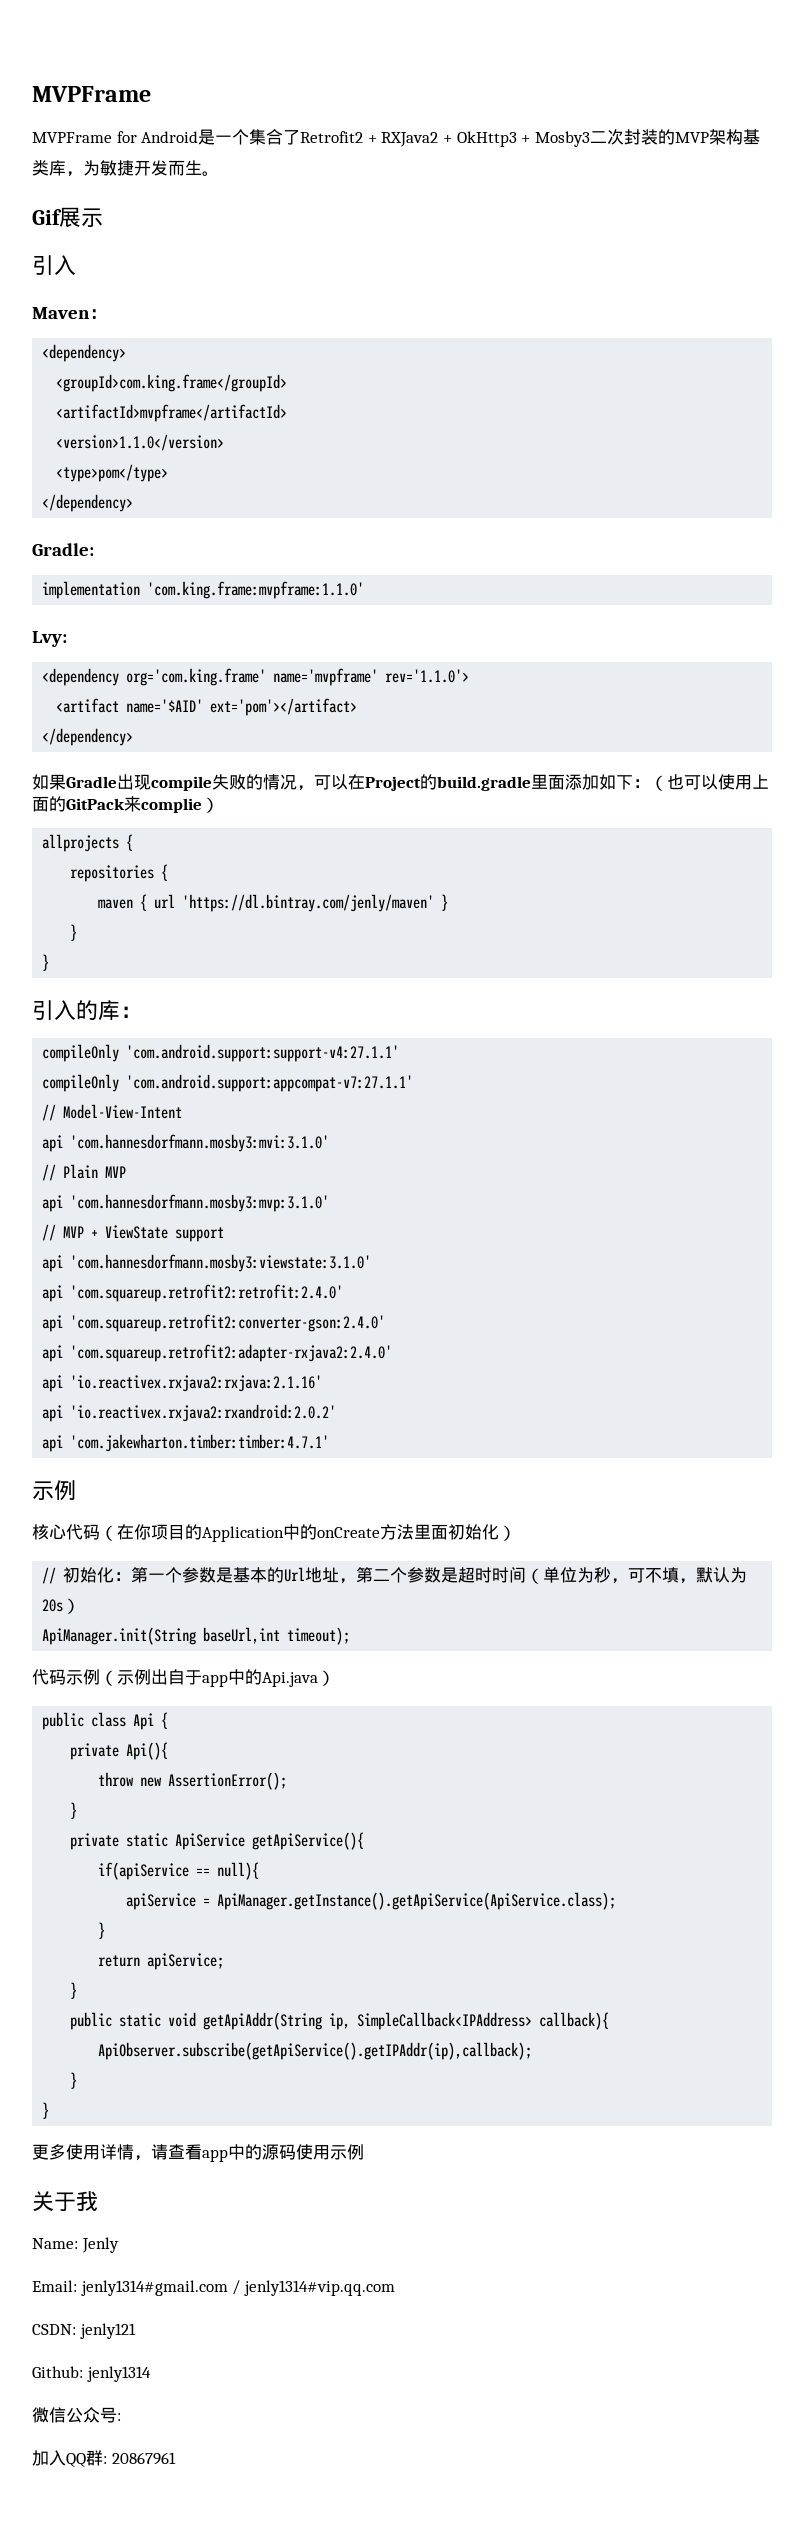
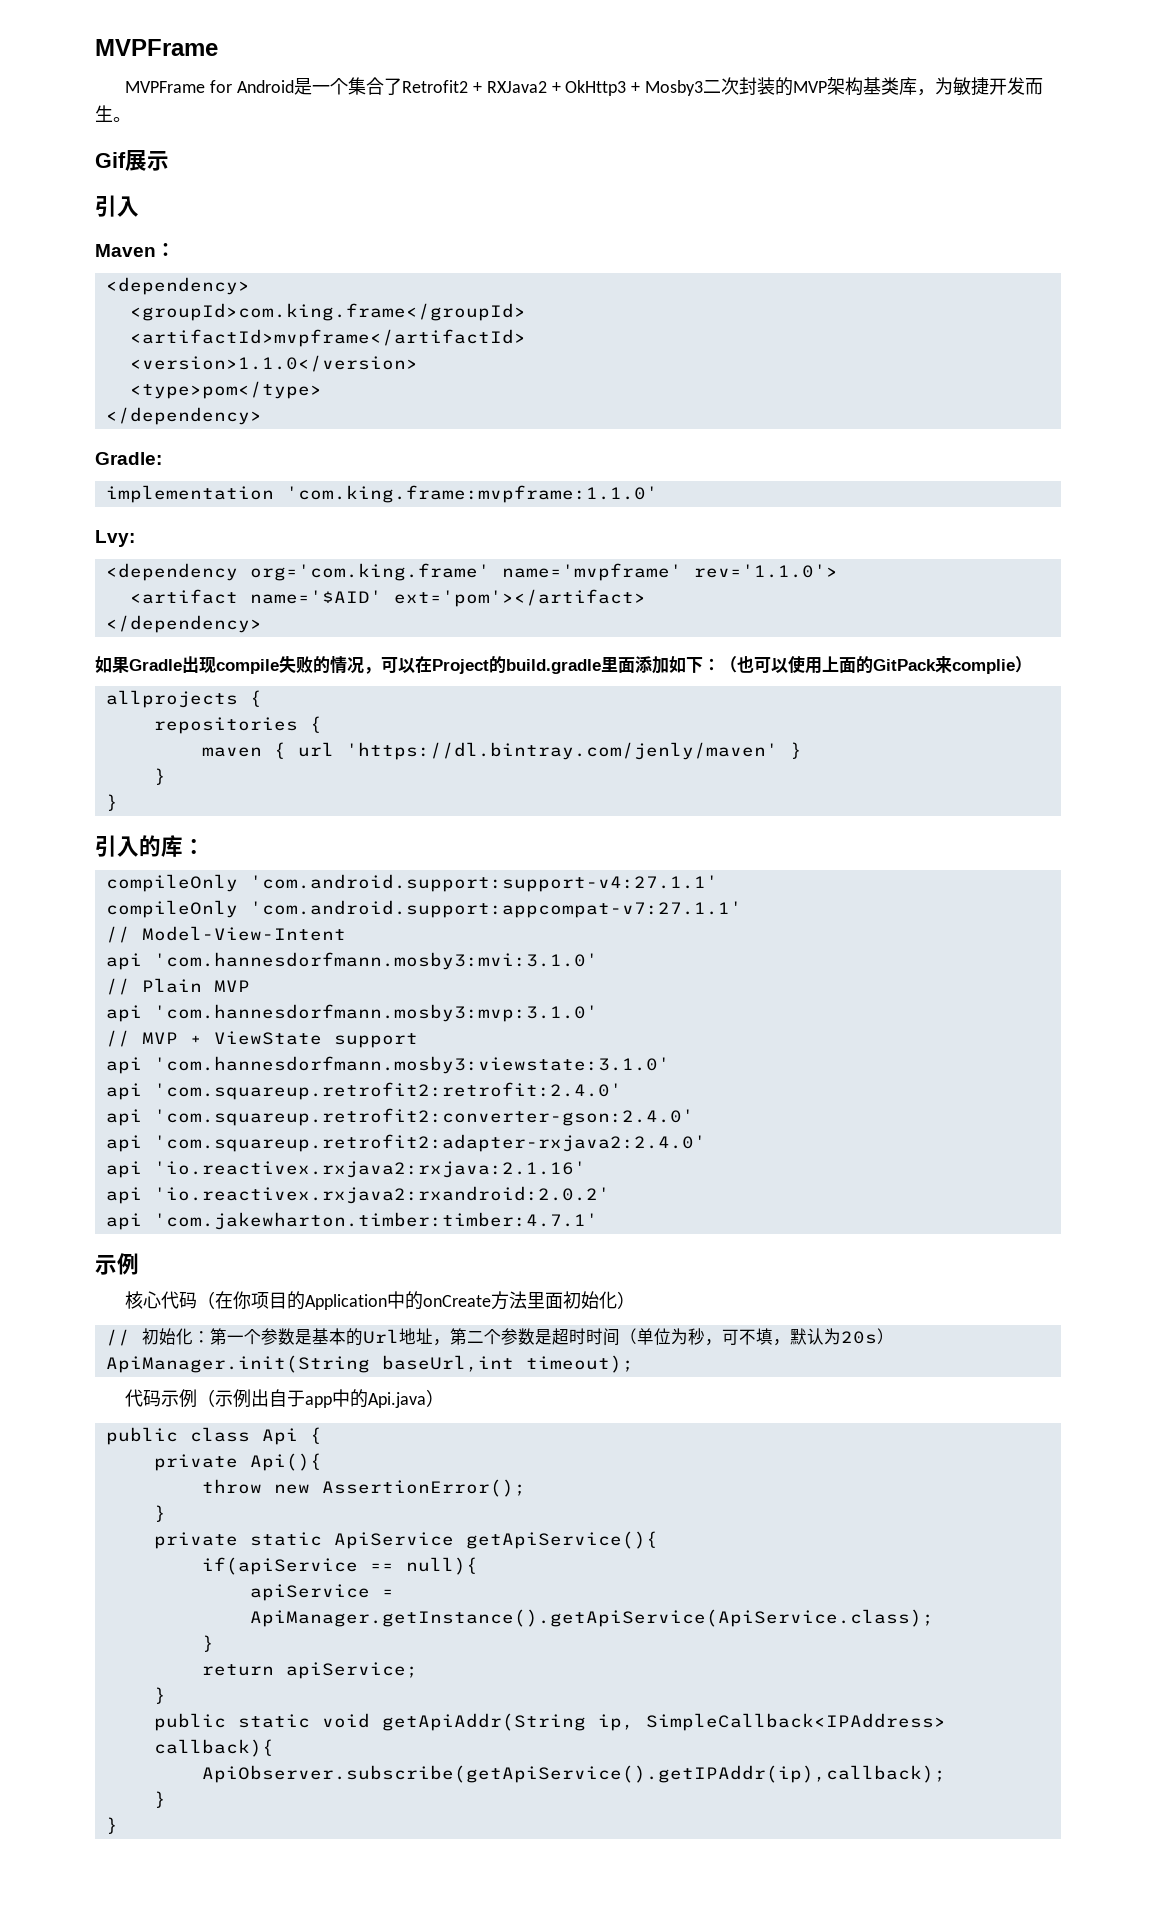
- 更多使用详情，请查看app中的源码使用示例
- 关于我
- Name: Jenly
- Email: jenly1314#gmail.com / jenly1314#vip.qq.com
- CSDN: jenly121
- Github: jenly1314
- 微信公众号:
- 加入QQ群: 20867961

